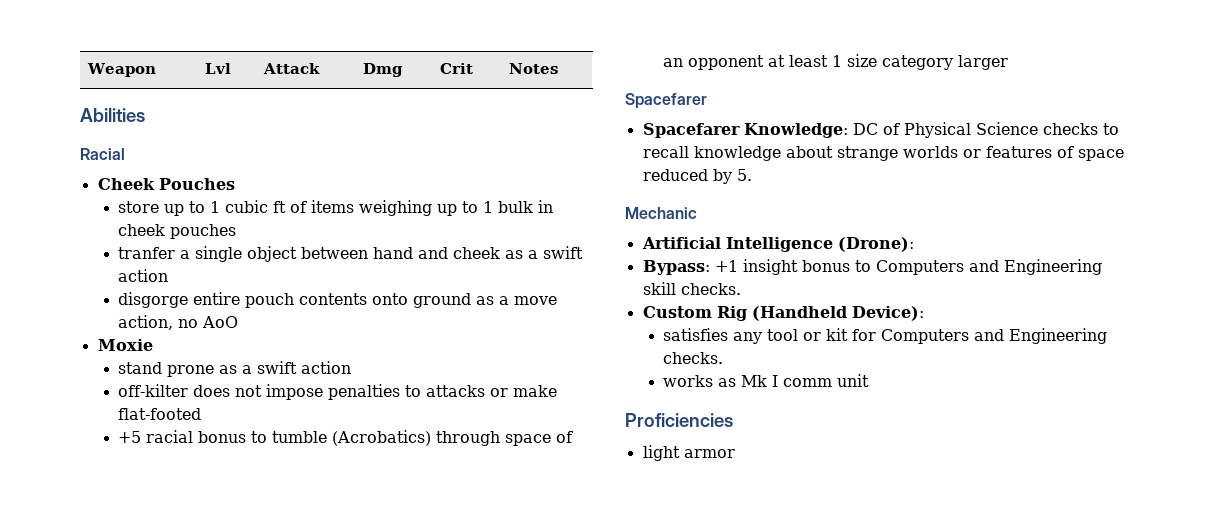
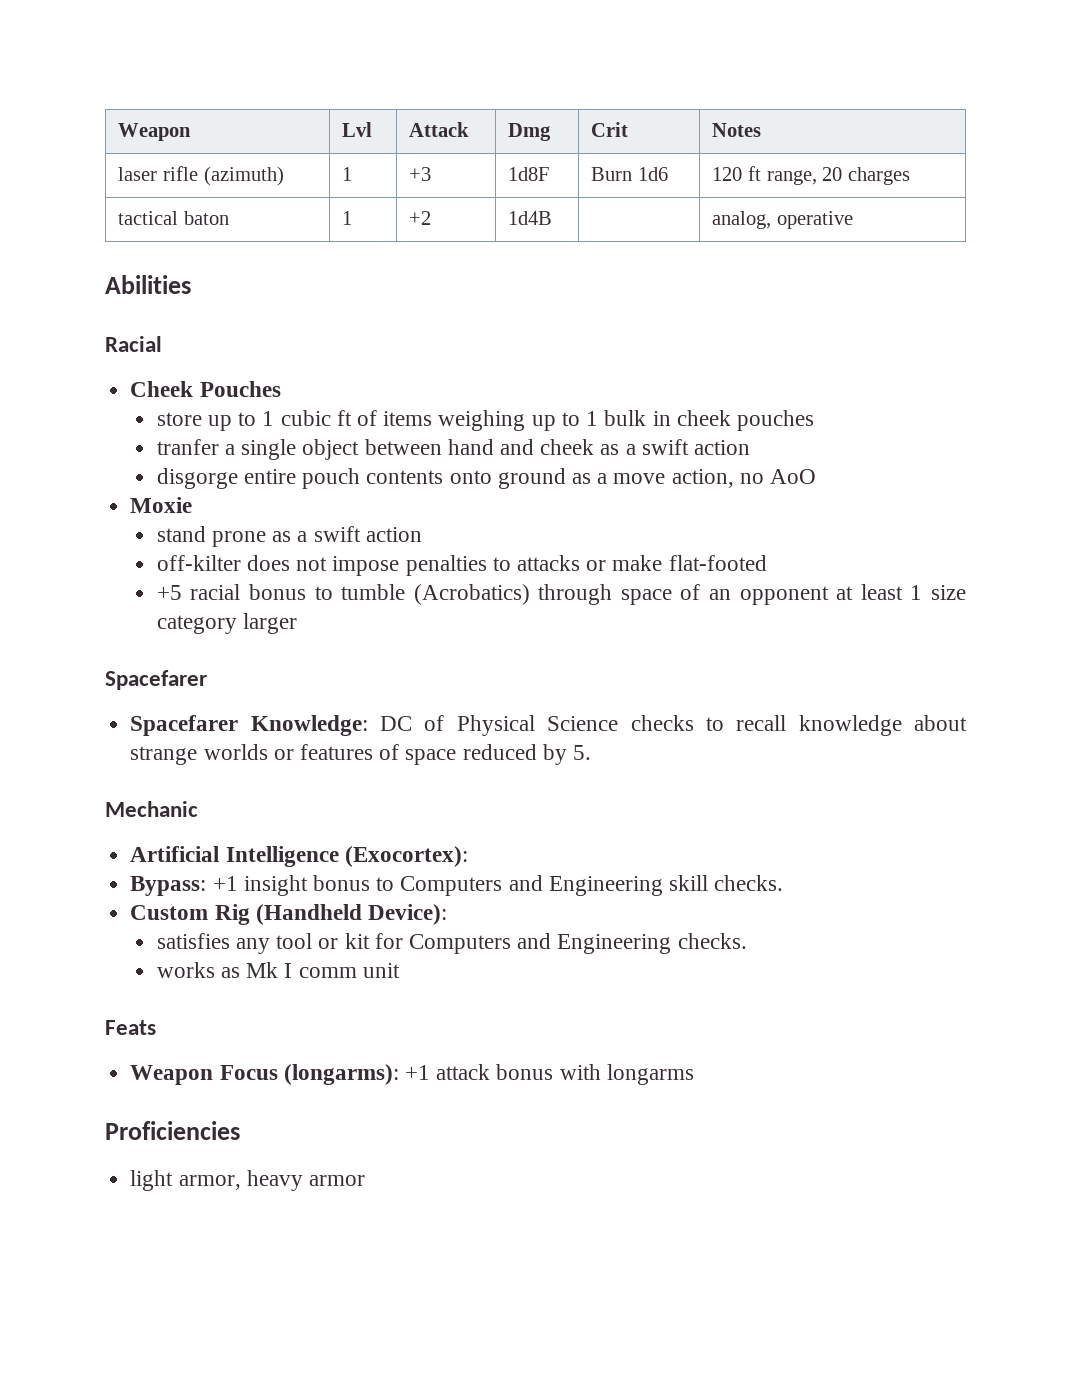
+ laser rifle (azimuth) | 1 | +3 | 1d8F | Burn 1d6 | 120 ft range, 20 charges
+ tactical baton | 1 | +2 | 1d4B | | analog, operative
- Artificial Intelligence (Drone):
+ Artificial Intelligence (Exocortex):
+ Feats
+ Weapon Focus (longarms): +1 attack bonus with longarms
- light armor
+ light armor, heavy armor

